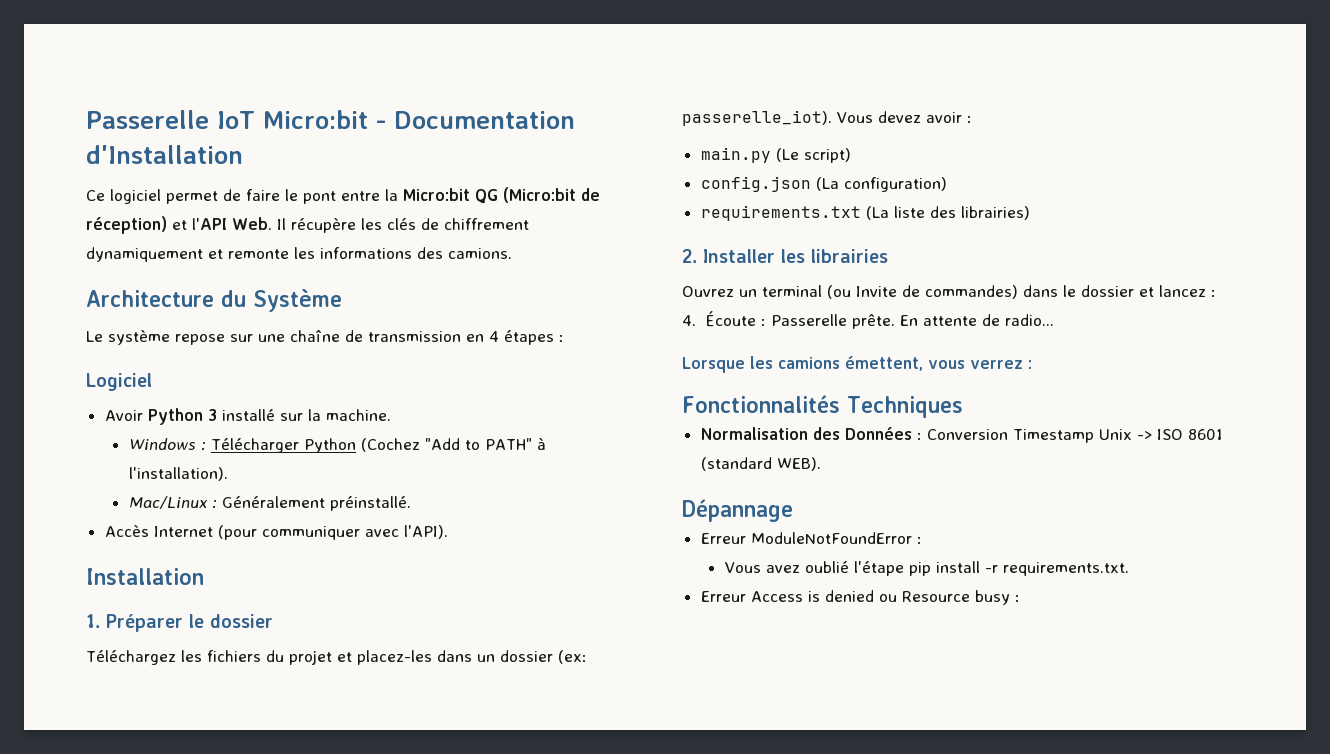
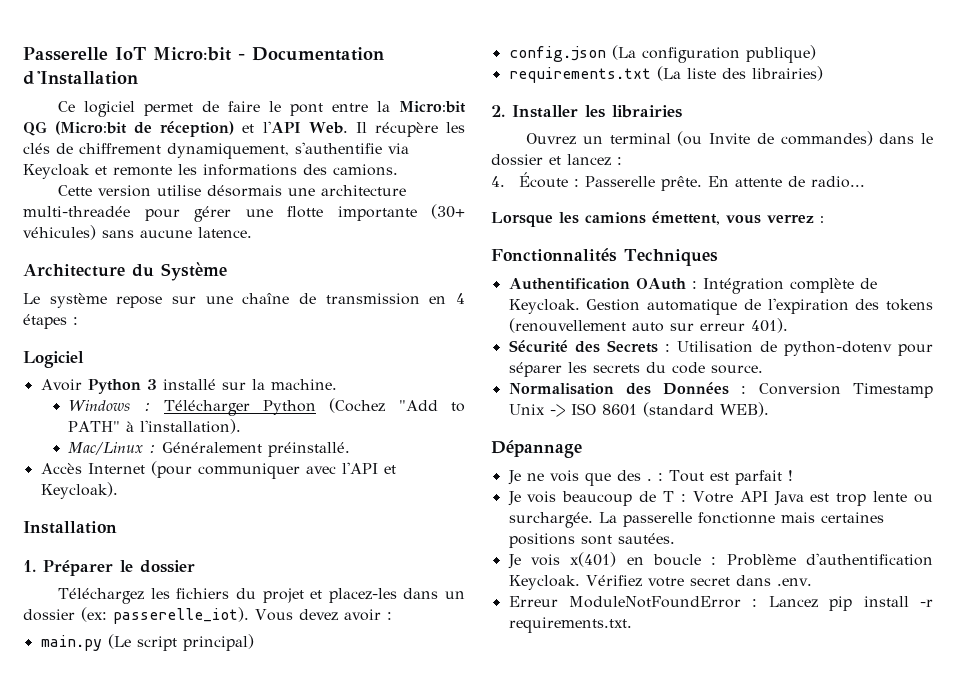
- Ce logiciel permet de faire le pont entre la Micro:bit QG (Micro:bit de réception) et l'API Web. Il récupère les clés de chiffrement dynamiquement et remonte les informations des camions.
+ Ce logiciel permet de faire le pont entre la Micro:bit QG (Micro:bit de réception) et l'API Web. Il récupère les clés de chiffrement dynamiquement, s'authentifie via Keycloak et remonte les informations des camions.
+ Cette version utilise désormais une architecture multi-threadée pour gérer une flotte importante (30+ véhicules) sans aucune latence.
- Accès Internet (pour communiquer avec l'API).
+ Accès Internet (pour communiquer avec l'API et Keycloak).
- main.py (Le script)
+ main.py (Le script principal)
- config.json (La configuration)
+ config.json (La configuration publique)
+ Authentification OAuth : Intégration complète de Keycloak. Gestion automatique de l'expiration des tokens (renouvellement auto sur erreur 401).
+ Sécurité des Secrets : Utilisation de python-dotenv pour séparer les secrets du code source.
+ Je ne vois que des . : Tout est parfait !
+ Je vois beaucoup de T : Votre API Java est trop lente ou surchargée. La passerelle fonctionne mais certaines positions sont sautées.
+ Je vois x(401) en boucle : Problème d'authentification Keycloak. Vérifiez votre secret dans .env.
- Erreur ModuleNotFoundError :
- Vous avez oublié l'étape pip install -r requirements.txt.
+ Erreur ModuleNotFoundError : Lancez pip install -r requirements.txt.
- Erreur Access is denied ou Resource busy :

